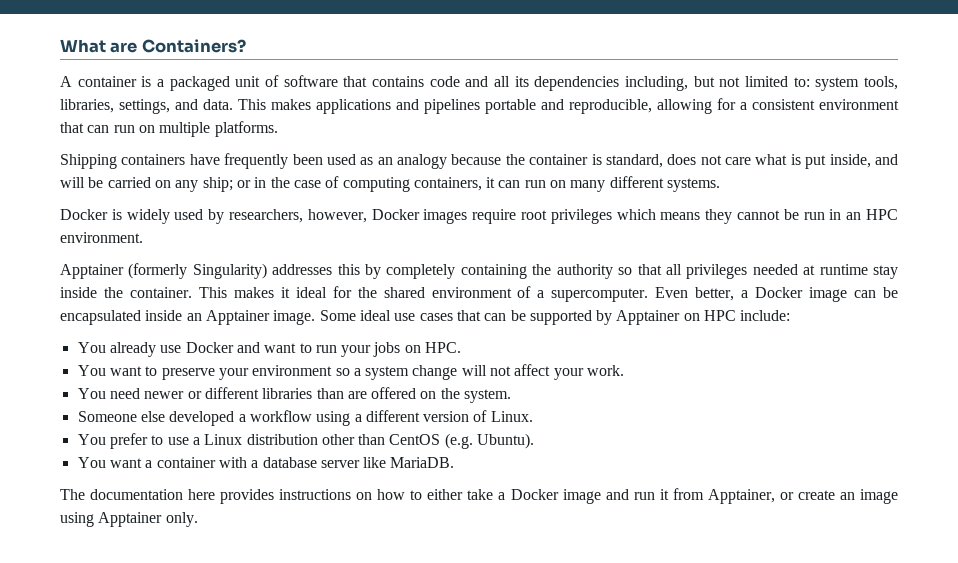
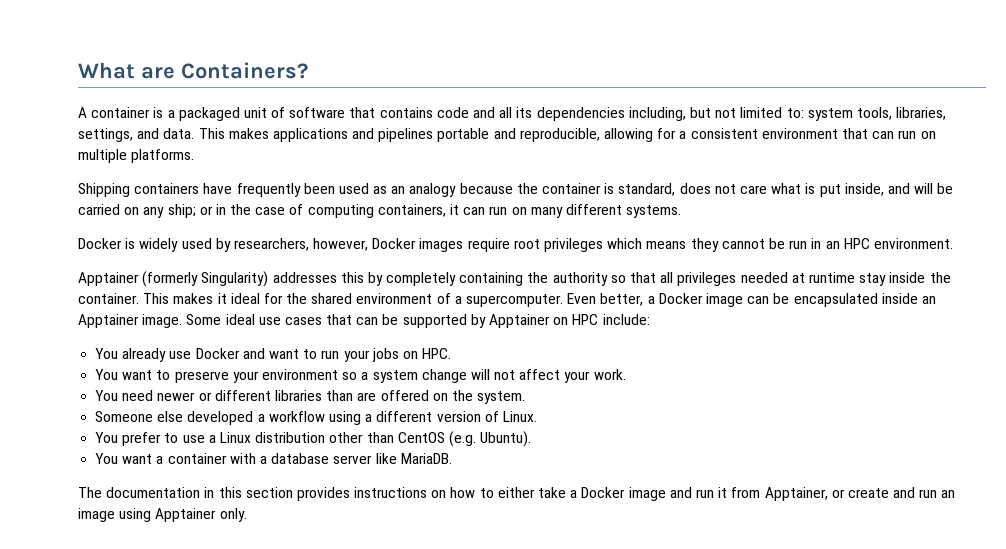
- The documentation here provides instructions on how to either take a Docker image and run it from Apptainer, or create an image using Apptainer only.
+ The documentation in this section provides instructions on how to either take a Docker image and run it from Apptainer, or create and run an image using Apptainer only.

